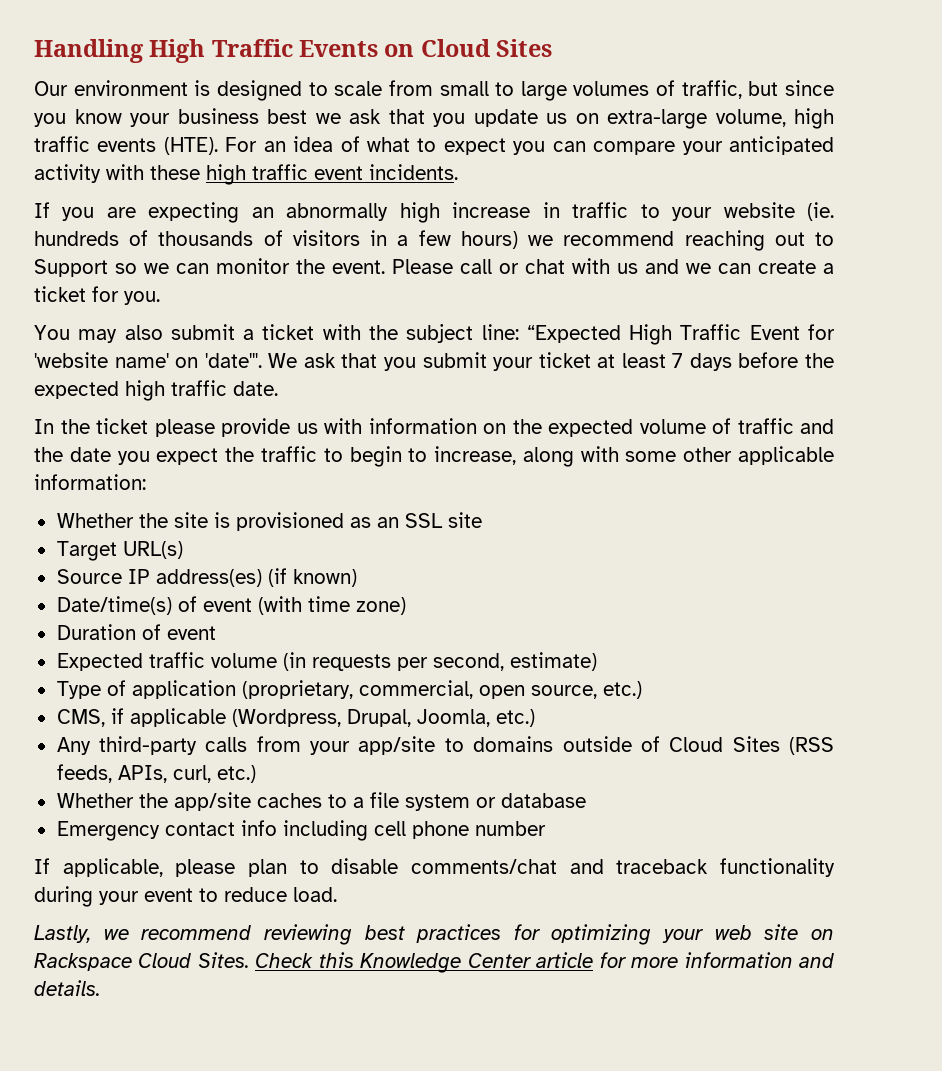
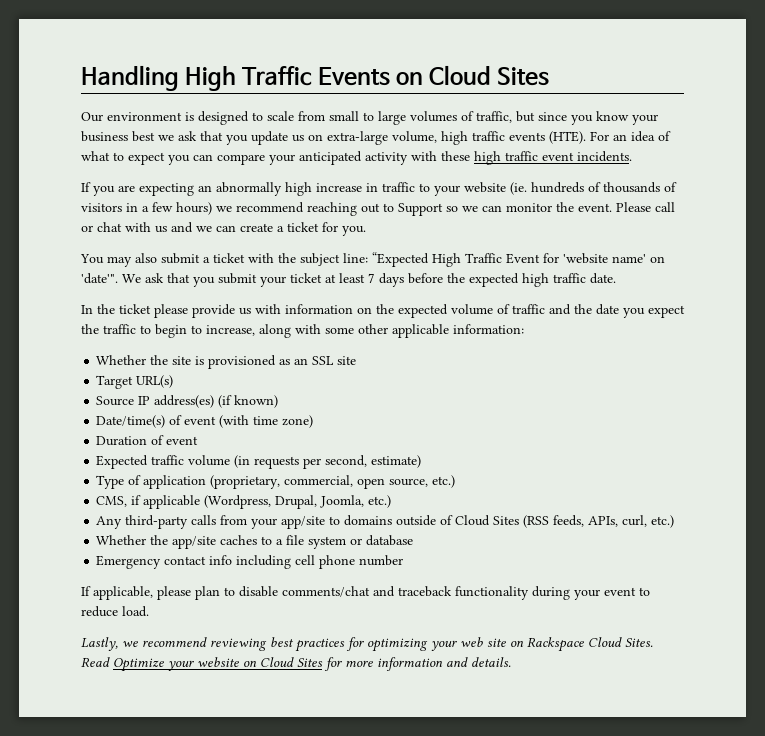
- Check this Knowledge Center article for more information and details.
+ Read Optimize your website on Cloud Sites for more information and details.

